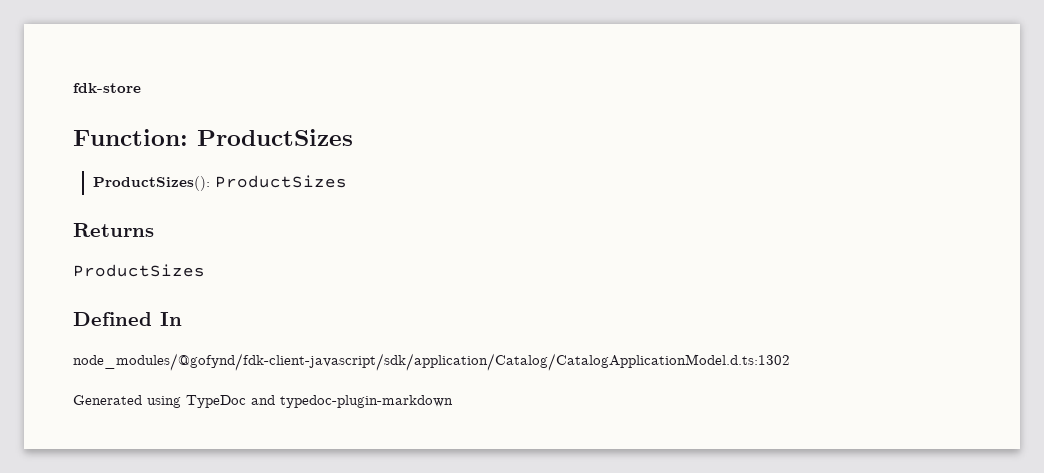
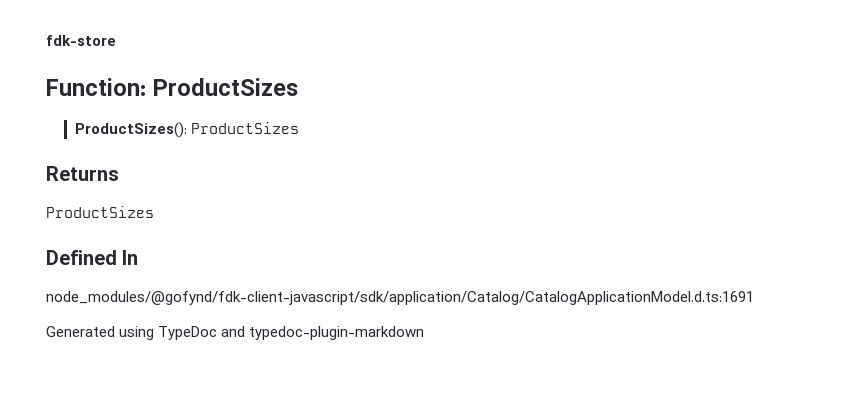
- node_modules/@gofynd/fdk-client-javascript/sdk/application/Catalog/CatalogApplicationModel.d.ts:1302
+ node_modules/@gofynd/fdk-client-javascript/sdk/application/Catalog/CatalogApplicationModel.d.ts:1691

